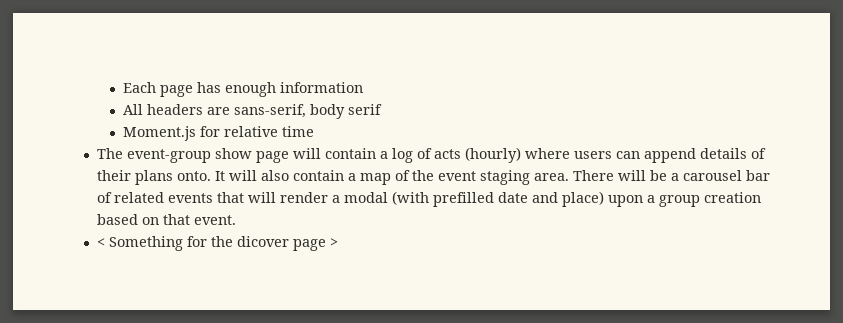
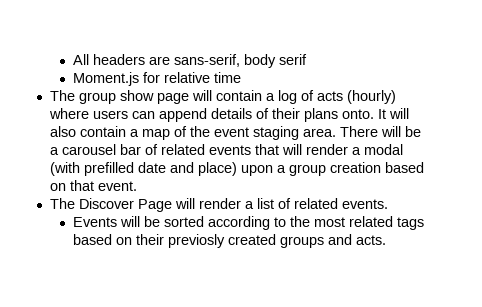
- Each page has enough information
- The event-group show page will contain a log of acts (hourly) where users can append details of their plans onto.
+ The group show page will contain a log of acts (hourly) where users can append details of their plans onto.
- < Something for the dicover page >
+ The Discover Page will render a list of related events.
+ Events will be sorted according to the most related tags based on their previosly created groups and acts.

